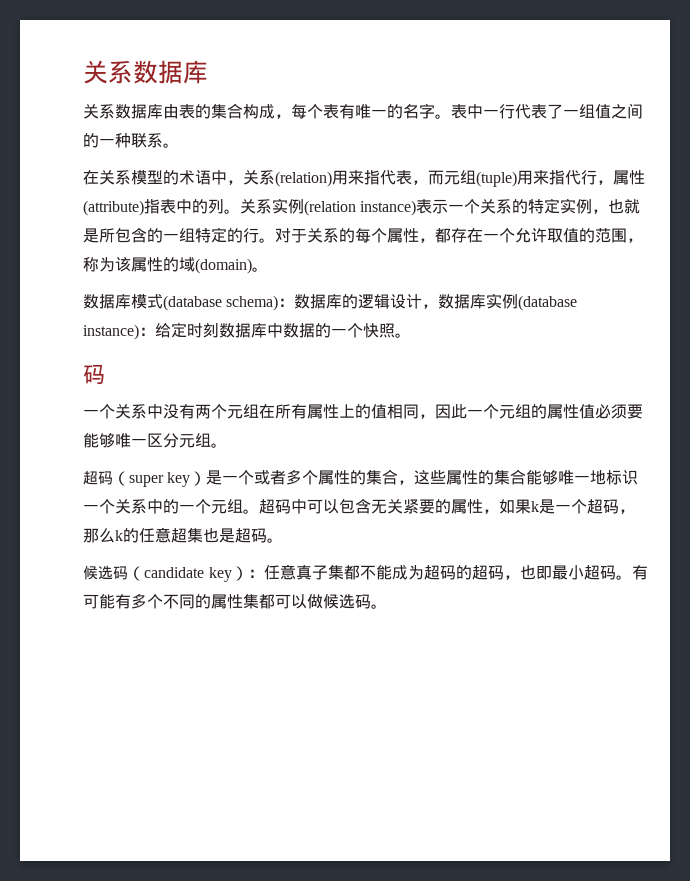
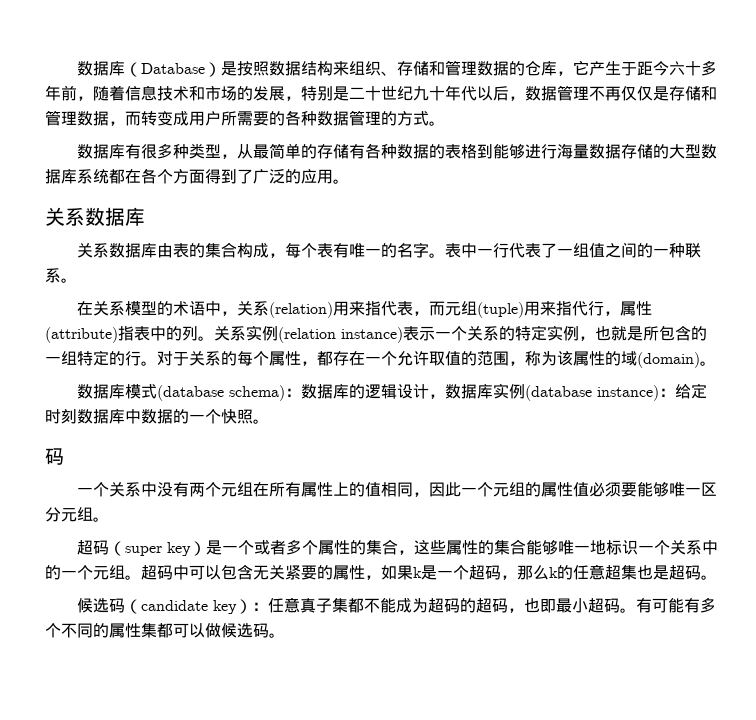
+ 数据库（Database）是按照数据结构来组织、存储和管理数据的仓库，它产生于距今六十多年前，随着信息技术和市场的发展，特别是二十世纪九十年代以后，数据管理不再仅仅是存储和管理数据，而转变成用户所需要的各种数据管理的方式。
+ 数据库有很多种类型，从最简单的存储有各种数据的表格到能够进行海量数据存储的大型数据库系统都在各个方面得到了广泛的应用。

